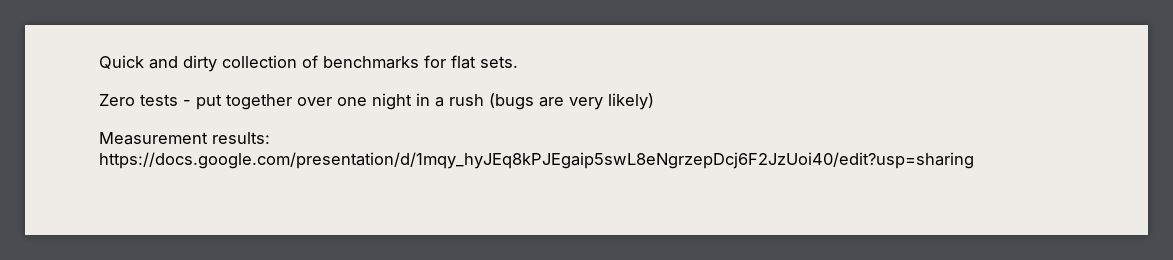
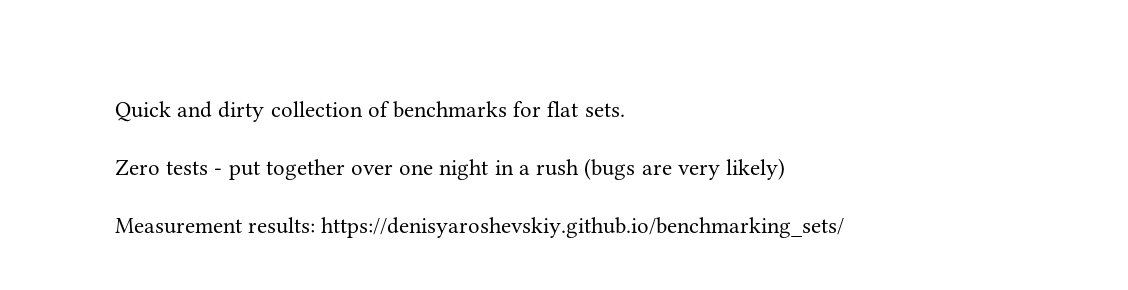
- Measurement results: https://docs.google.com/presentation/d/1mqy_hyJEq8kPJEgaip5swL8eNgrzepDcj6F2JzUoi40/edit?usp=sharing
+ Measurement results: https://denisyaroshevskiy.github.io/benchmarking_sets/

